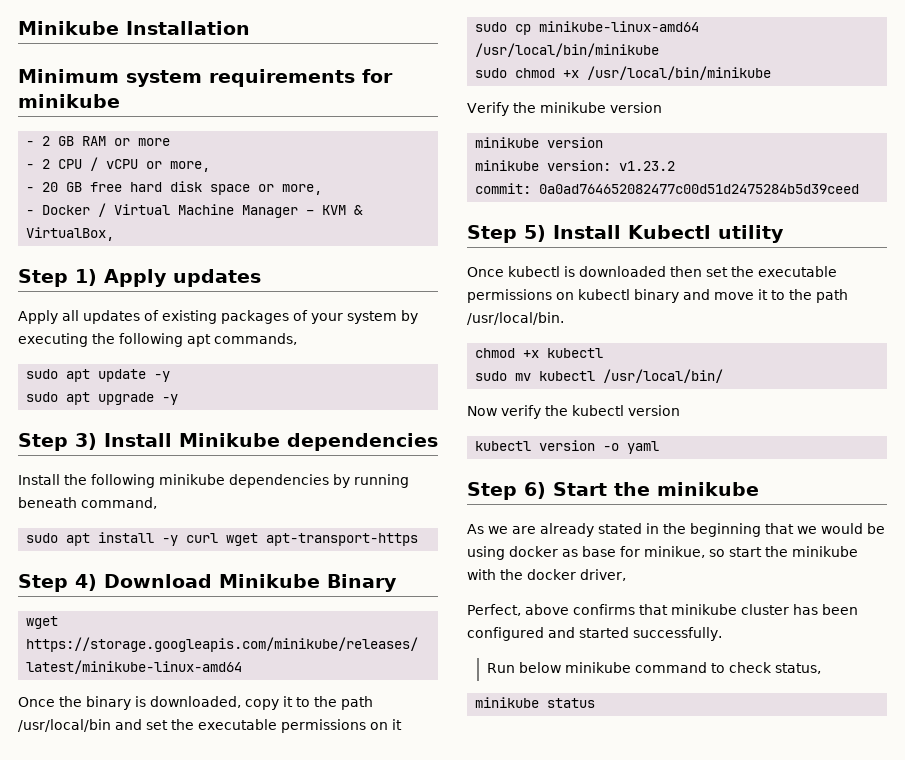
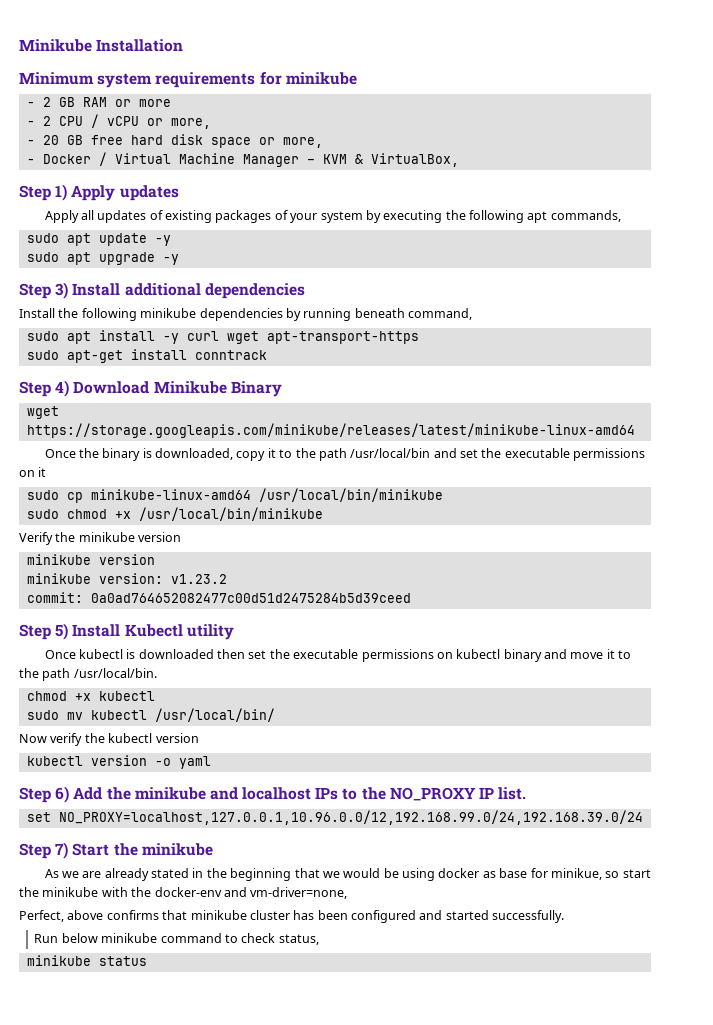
- Step 3) Install Minikube dependencies
+ Step 3) Install additional dependencies
+ sudo apt-get install conntrack
- Step 6) Start the minikube
+ Step 6) Add the minikube and localhost IPs to the NO_PROXY IP list.
+ set NO_PROXY=localhost,127.0.0.1,10.96.0.0/12,192.168.99.0/24,192.168.39.0/24
+ Step 7) Start the minikube
- As we are already stated in the beginning that we would be using docker as base for minikue, so start the minikube with the docker driver,
+ As we are already stated in the beginning that we would be using docker as base for minikue, so start the minikube with the docker-env and vm-driver=none,

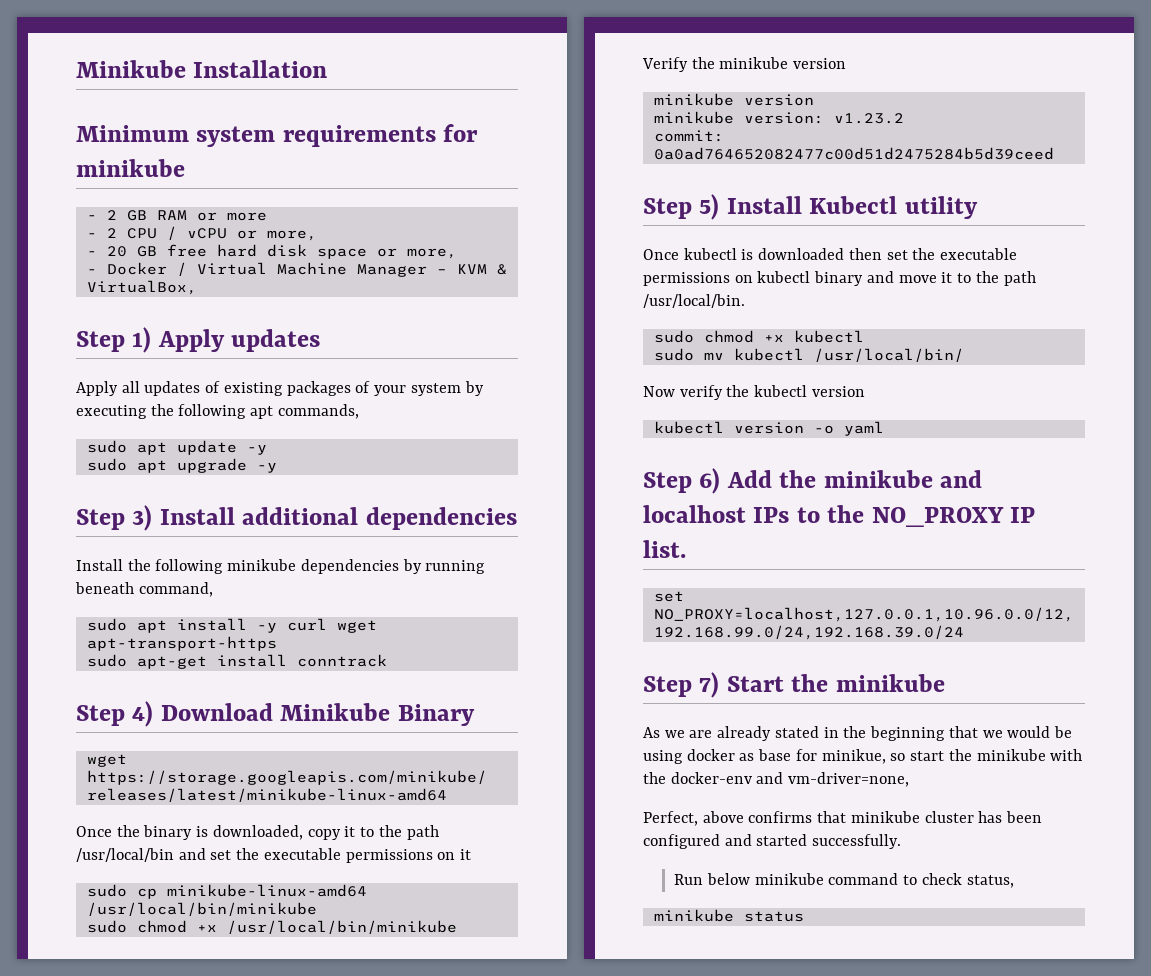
- chmod +x kubectl
+ sudo chmod +x kubectl

